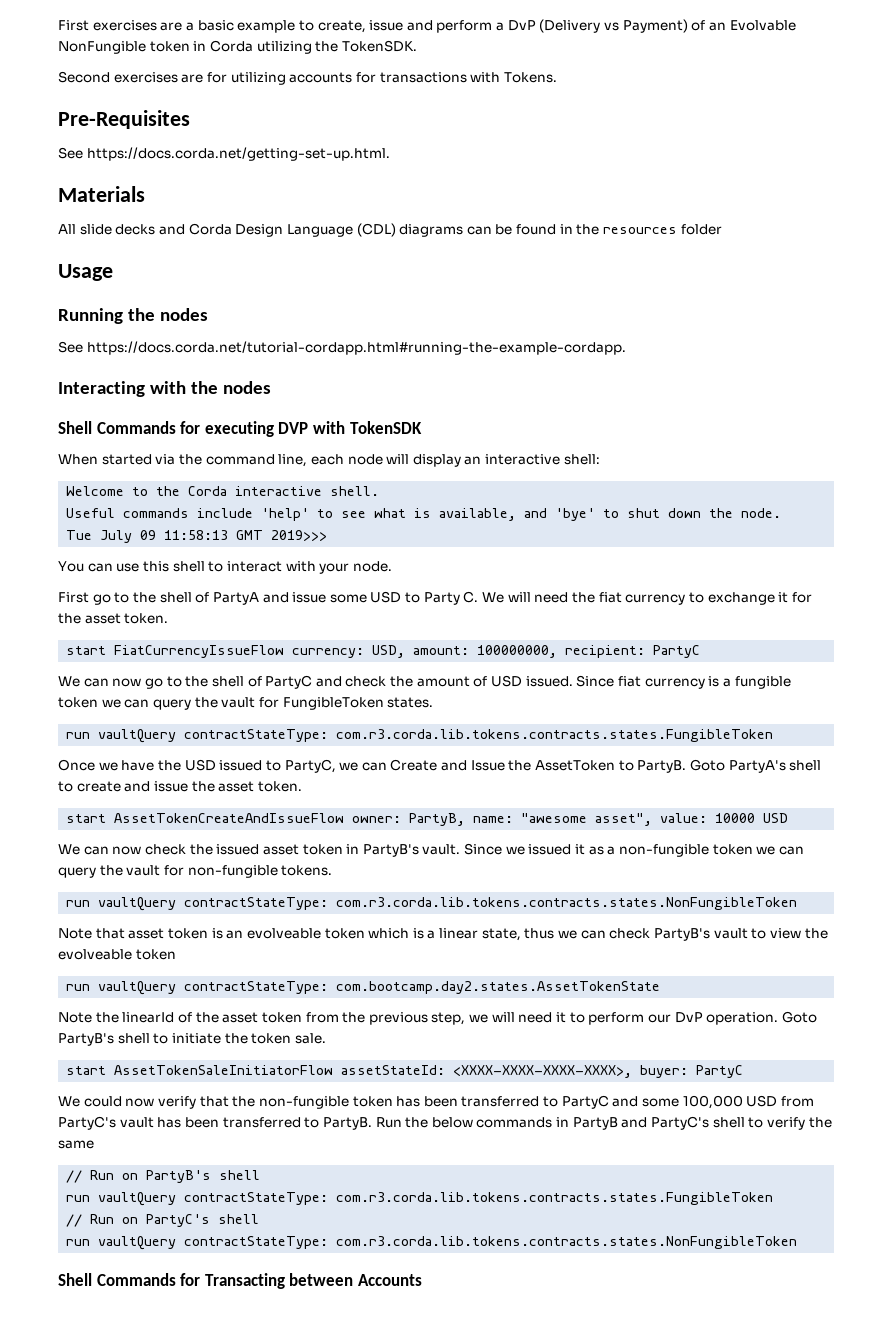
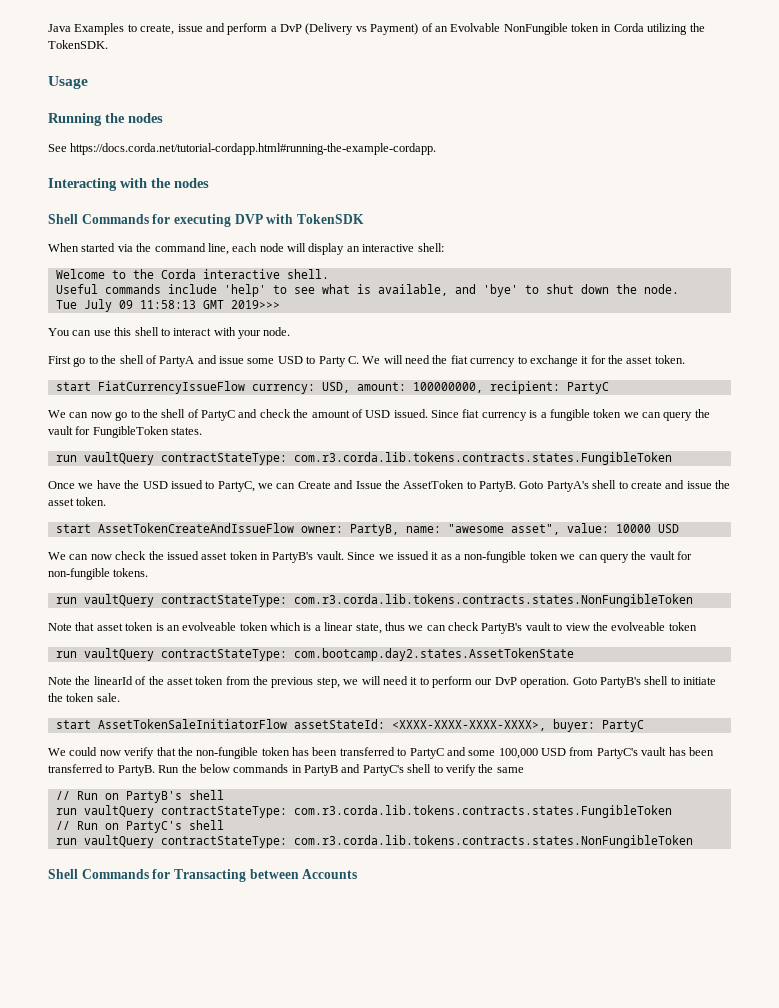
- First exercises are a basic example to create, issue and perform a DvP (Delivery vs Payment) of an Evolvable NonFungible token in Corda utilizing the TokenSDK.
+ Java Examples to create, issue and perform a DvP (Delivery vs Payment) of an Evolvable NonFungible token in Corda utilizing the TokenSDK.
- Second exercises are for utilizing accounts for transactions with Tokens.
- Pre-Requisites
- See https://docs.corda.net/getting-set-up.html.
- Materials
- All slide decks and Corda Design Language (CDL) diagrams can be found in the resources folder

